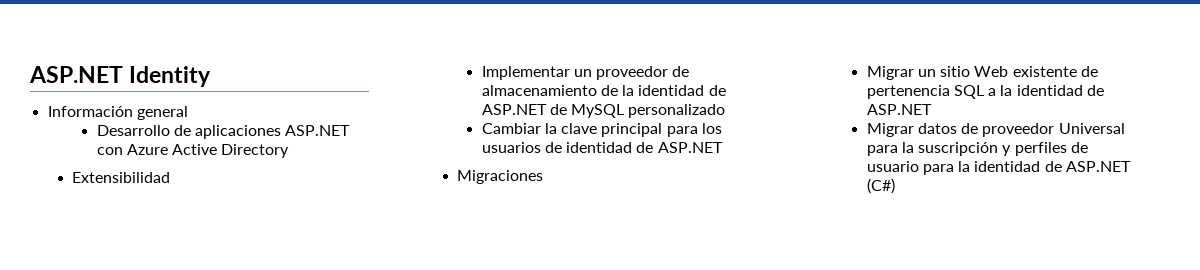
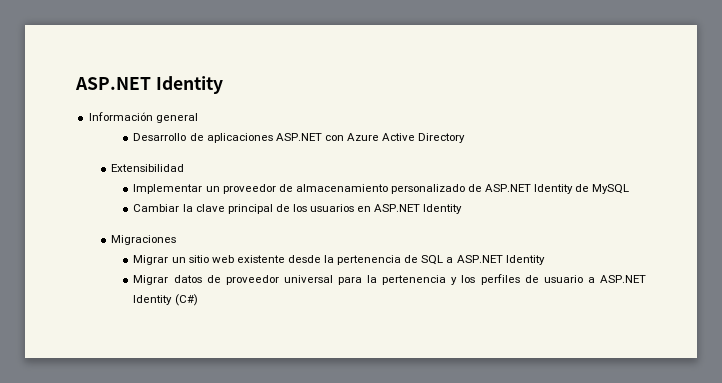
- Implementar un proveedor de almacenamiento de la identidad de ASP.NET de MySQL personalizado
+ Implementar un proveedor de almacenamiento personalizado de ASP.NET Identity de MySQL
- Cambiar la clave principal para los usuarios de identidad de ASP.NET
+ Cambiar la clave principal de los usuarios en ASP.NET Identity
- Migrar un sitio Web existente de pertenencia SQL a la identidad de ASP.NET
+ Migrar un sitio web existente desde la pertenencia de SQL a ASP.NET Identity
- Migrar datos de proveedor Universal para la suscripción y perfiles de usuario para la identidad de ASP.NET (C#)
+ Migrar datos de proveedor universal para la pertenencia y los perfiles de usuario a ASP.NET Identity (C#)

